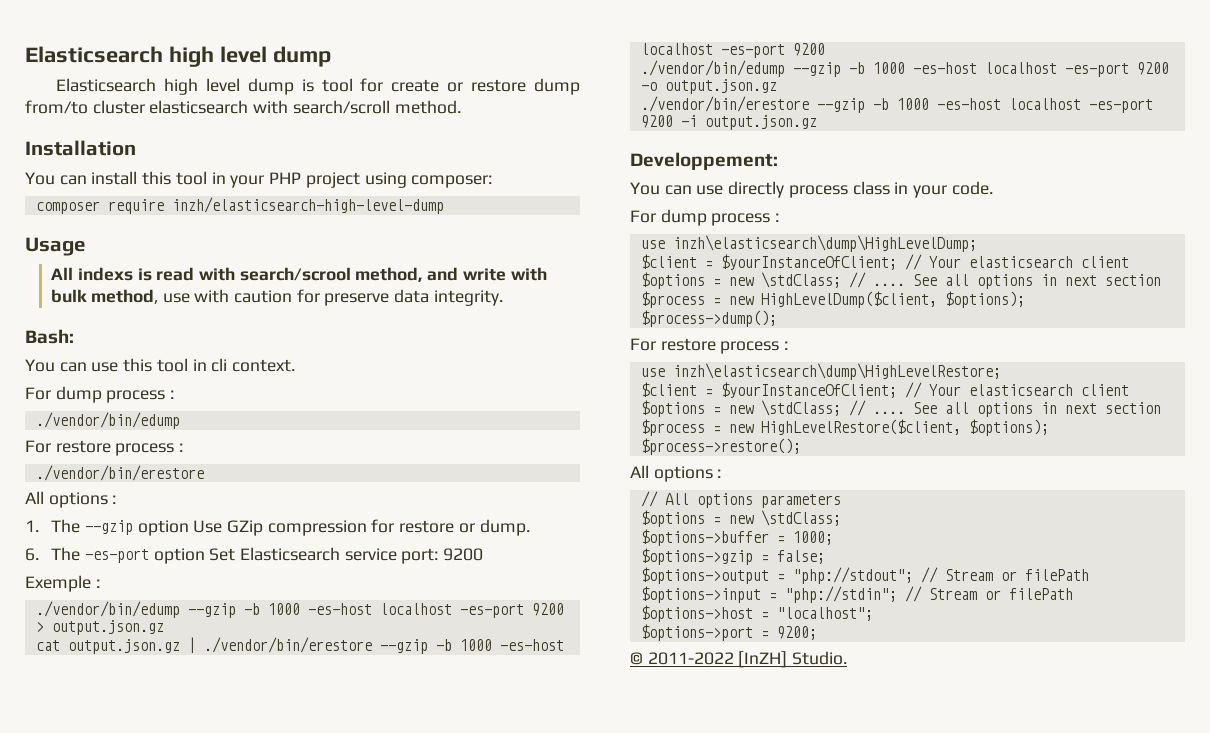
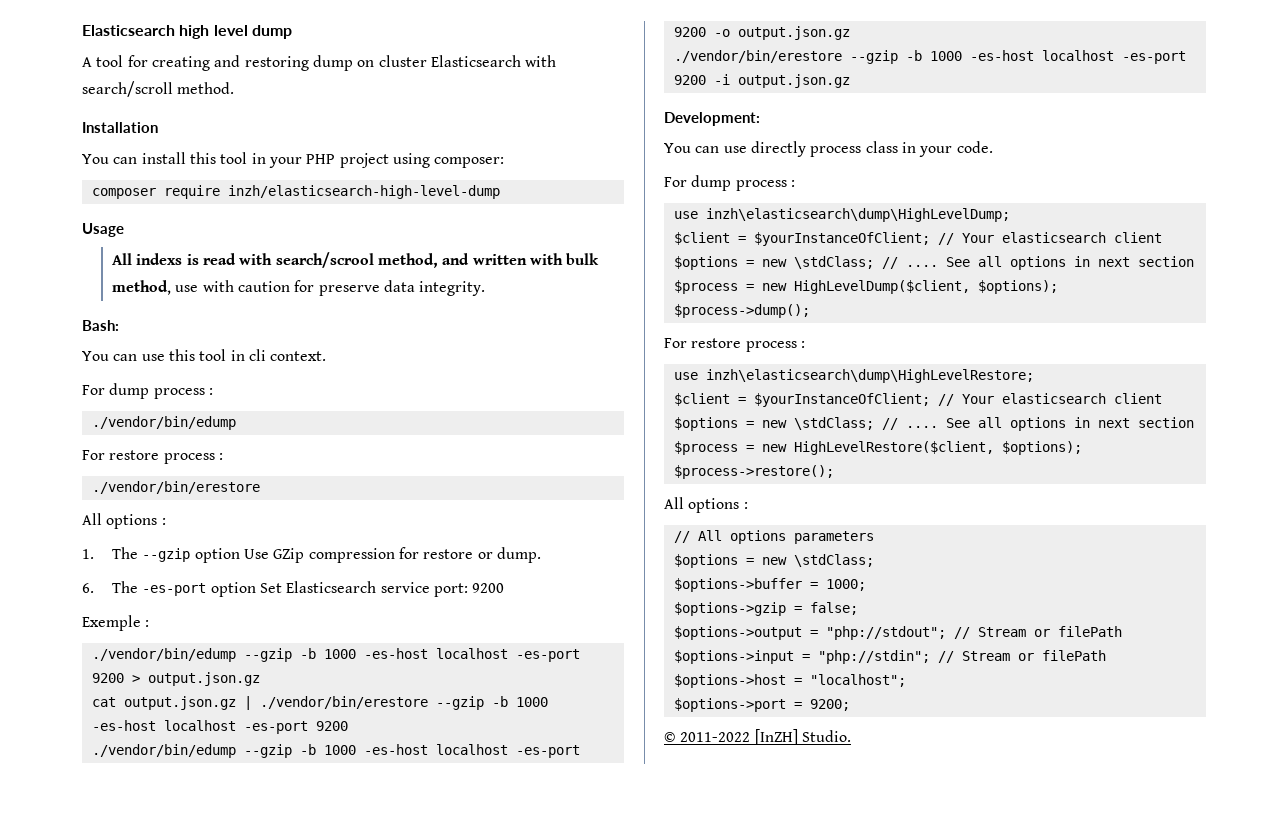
- Elasticsearch high level dump is tool for create or restore dump from/to cluster elasticsearch with search/scroll method.
+ A tool for creating and restoring dump on cluster Elasticsearch with search/scroll method.
- All indexs is read with search/scrool method, and write with bulk method, use with caution for preserve data integrity.
+ All indexs is read with search/scrool method, and written with bulk method, use with caution for preserve data integrity.
- Developpement:
+ Development:

